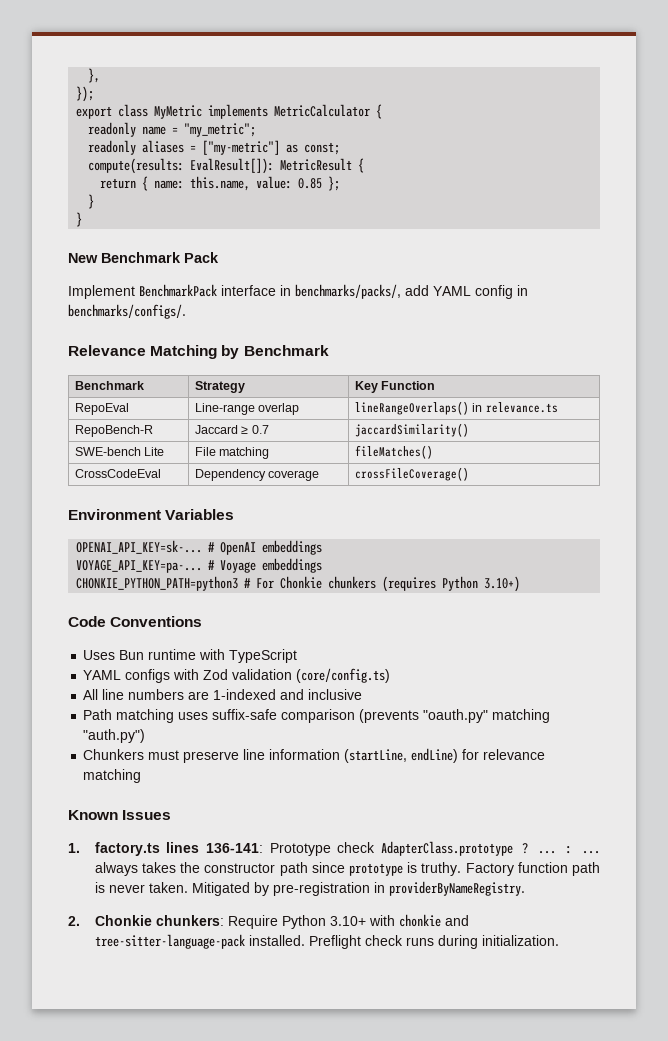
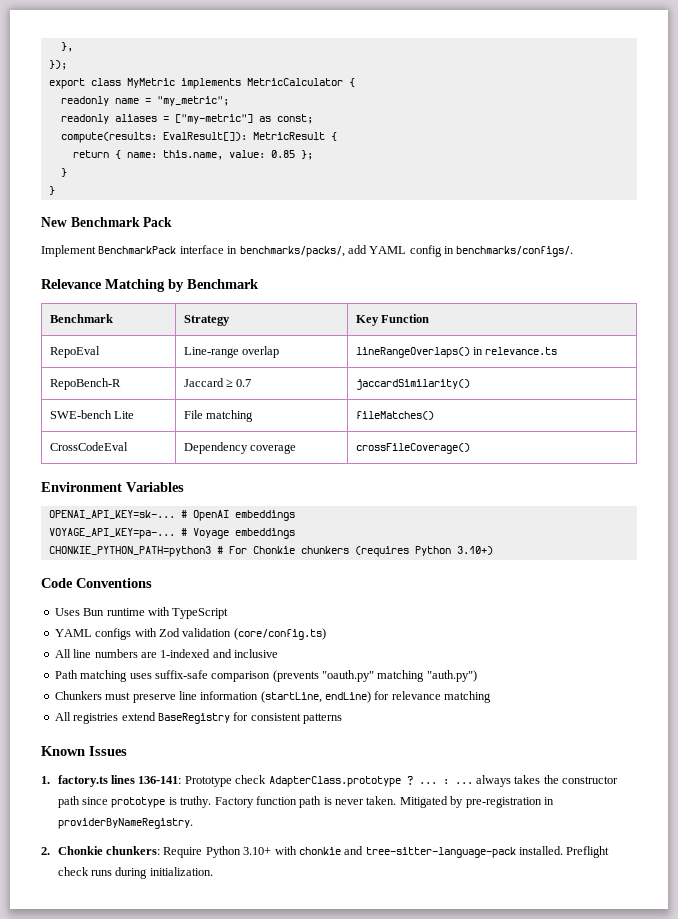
+ All registries extend BaseRegistry for consistent patterns

